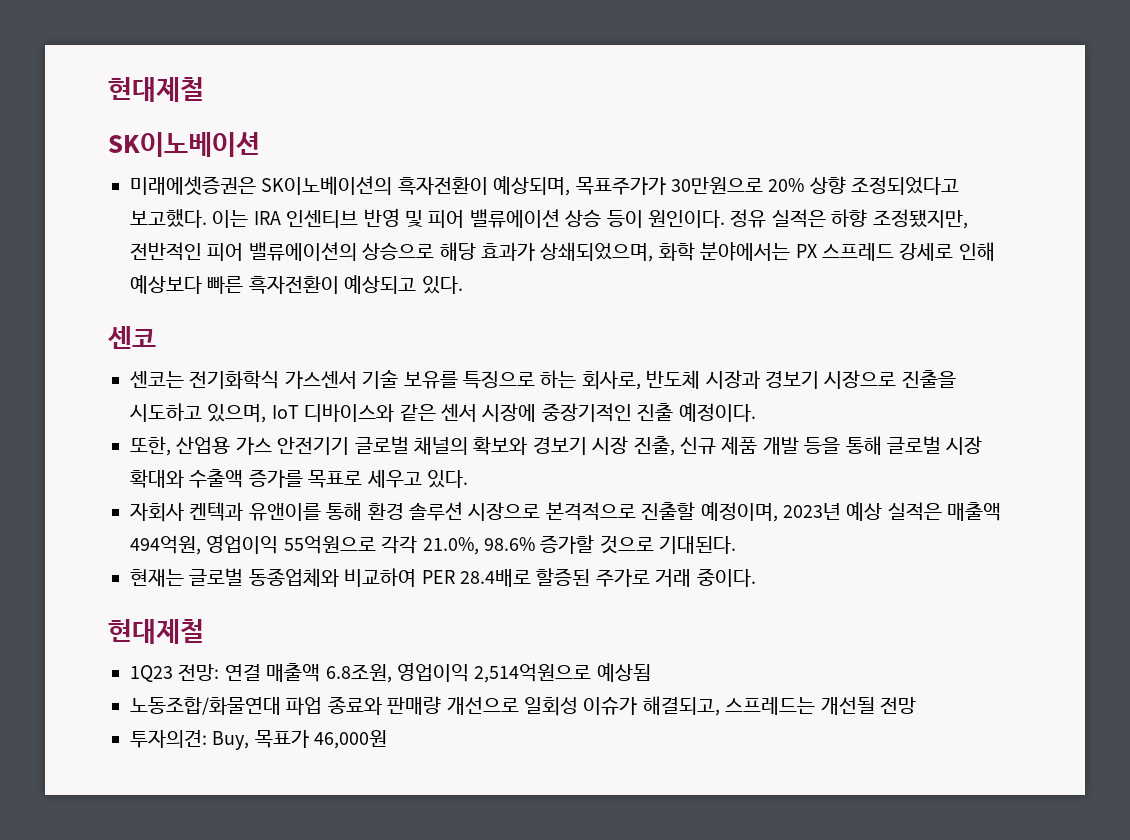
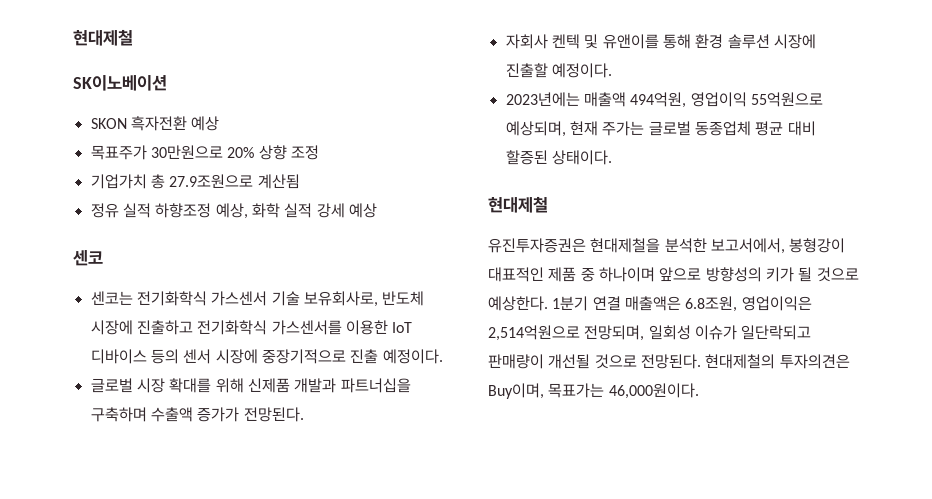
- 미래에셋증권은 SK이노베이션의 흑자전환이 예상되며, 목표주가가 30만원으로 20% 상향 조정되었다고 보고했다. 이는 IRA 인센티브 반영 및 피어 밸류에이션 상승 등이 원인이다. 정유 실적은 하향 조정됐지만, 전반적인 피어 밸류에이션의 상승으로 해당 효과가 상쇄되었으며, 화학 분야에서는 PX 스프레드 강세로 인해 예상보다 빠른 흑자전환이 예상되고 있다.
+ SKON 흑자전환 예상
+ 목표주가 30만원으로 20% 상향 조정
+ 기업가치 총 27.9조원으로 계산됨
+ 정유 실적 하향조정 예상, 화학 실적 강세 예상
- 센코는 전기화학식 가스센서 기술 보유를 특징으로 하는 회사로, 반도체 시장과 경보기 시장으로 진출을 시도하고 있으며, IoT 디바이스와 같은 센서 시장에 중장기적인 진출 예정이다.
+ 센코는 전기화학식 가스센서 기술 보유회사로, 반도체 시장에 진출하고 전기화학식 가스센서를 이용한 IoT 디바이스 등의 센서 시장에 중장기적으로 진출 예정이다.
- 또한, 산업용 가스 안전기기 글로벌 채널의 확보와 경보기 시장 진출, 신규 제품 개발 등을 통해 글로벌 시장 확대와 수출액 증가를 목표로 세우고 있다.
+ 글로벌 시장 확대를 위해 신제품 개발과 파트너십을 구축하며 수출액 증가가 전망된다.
- 자회사 켄텍과 유앤이를 통해 환경 솔루션 시장으로 본격적으로 진출할 예정이며, 2023년 예상 실적은 매출액 494억원, 영업이익 55억원으로 각각 21.0%, 98.6% 증가할 것으로 기대된다.
- 현재는 글로벌 동종업체와 비교하여 PER 28.4배로 할증된 주가로 거래 중이다.
+ 자회사 켄텍 및 유앤이를 통해 환경 솔루션 시장에 진출할 예정이다.
+ 2023년에는 매출액 494억원, 영업이익 55억원으로 예상되며, 현재 주가는 글로벌 동종업체 평균 대비 할증된 상태이다.
  현대제철
- 1Q23 전망: 연결 매출액 6.8조원, 영업이익 2,514억원으로 예상됨
- 노동조합/화물연대 파업 종료와 판매량 개선으로 일회성 이슈가 해결되고, 스프레드는 개선될 전망
- 투자의견: Buy, 목표가 46,000원
+ 유진투자증권은 현대제철을 분석한 보고서에서, 봉형강이 대표적인 제품 중 하나이며 앞으로 방향성의 키가 될 것으로 예상한다. 1분기 연결 매출액은 6.8조원, 영업이익은 2,514억원으로 전망되며, 일회성 이슈가 일단락되고 판매량이 개선될 것으로 전망된다. 현대제철의 투자의견은 Buy이며, 목표가는 46,000원이다.

